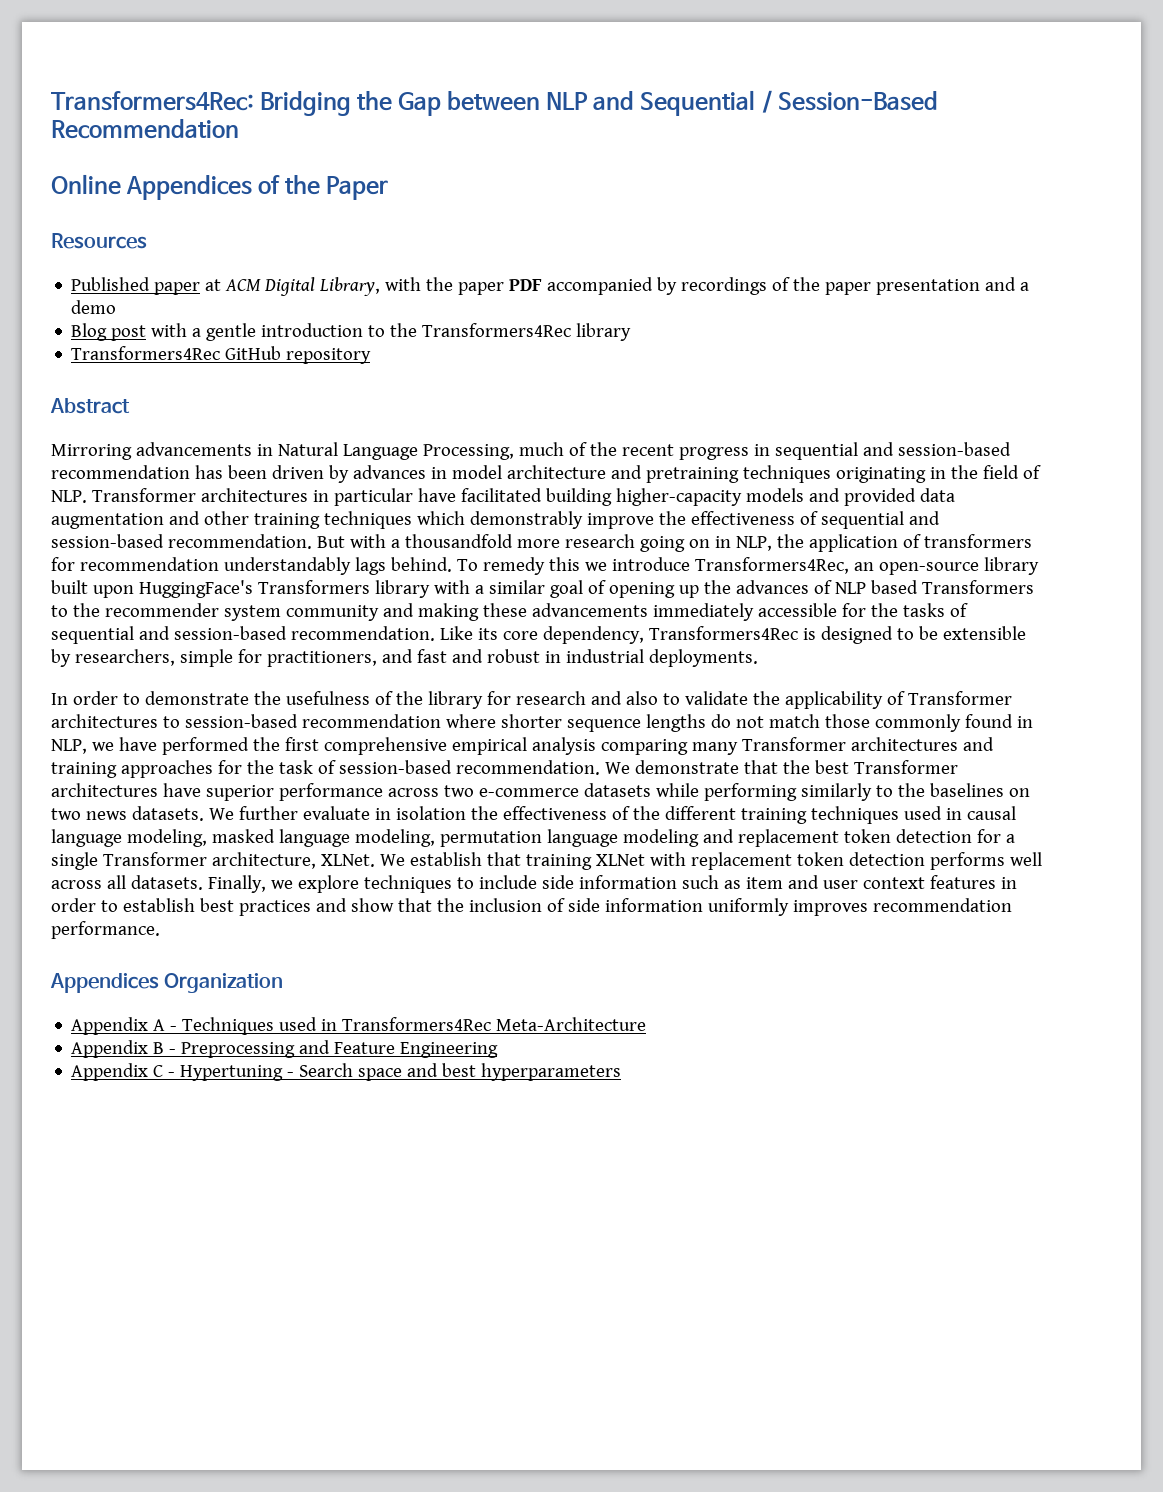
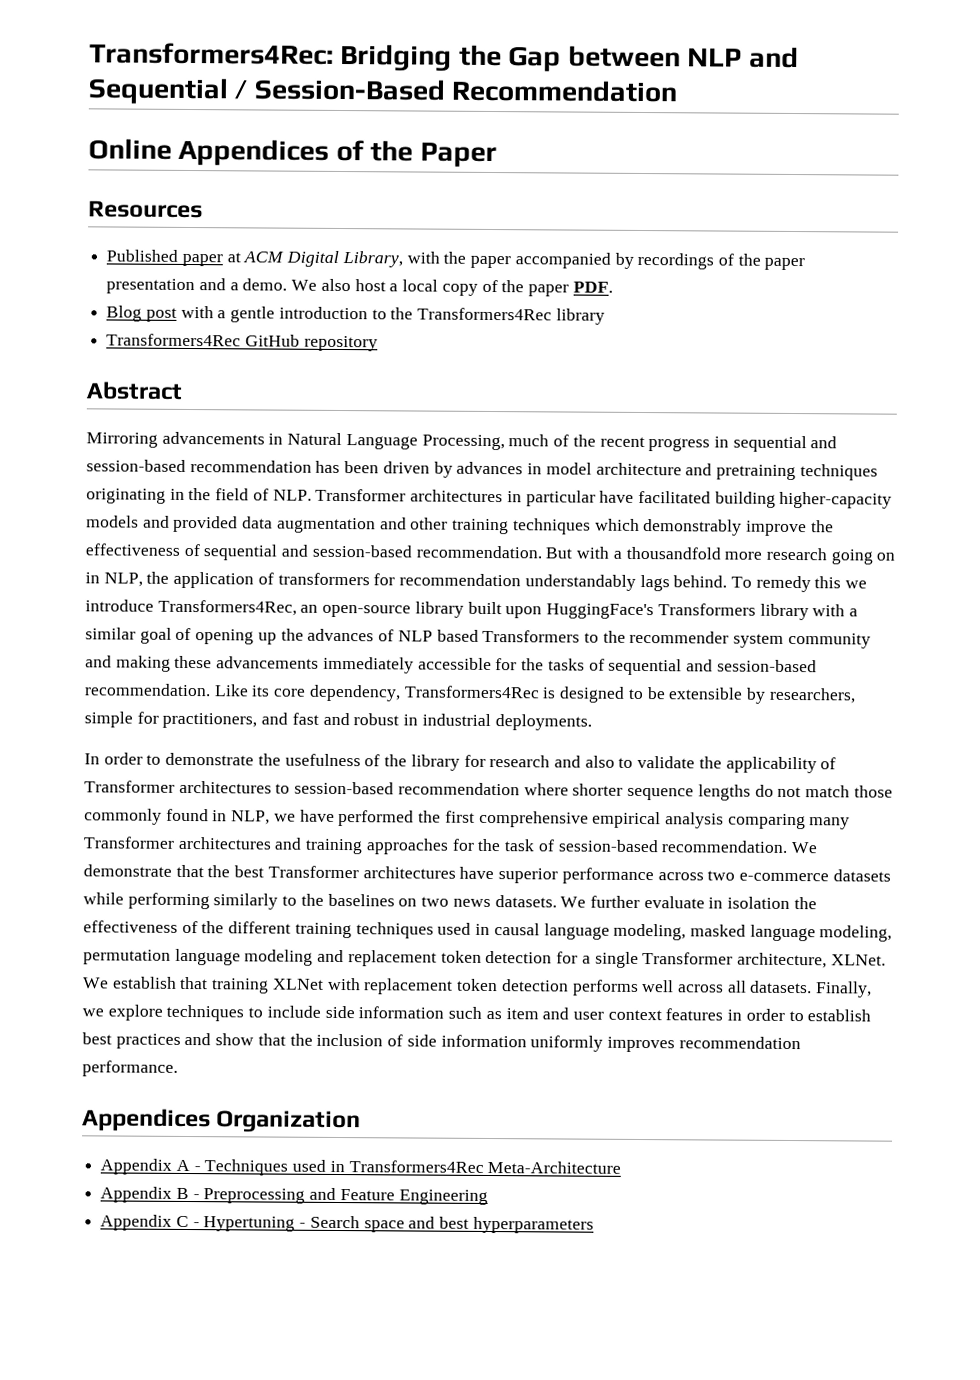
- Published paper at ACM Digital Library, with the paper PDF accompanied by recordings of the paper presentation and a demo
+ Published paper at ACM Digital Library, with the paper accompanied by recordings of the paper presentation and a demo. We also host a local copy of the paper PDF.

